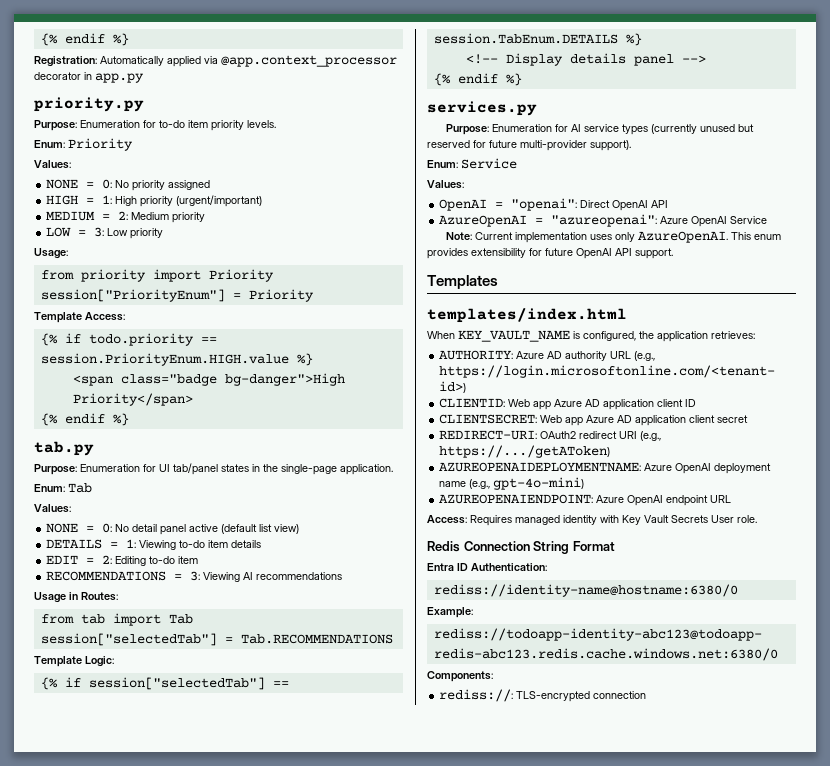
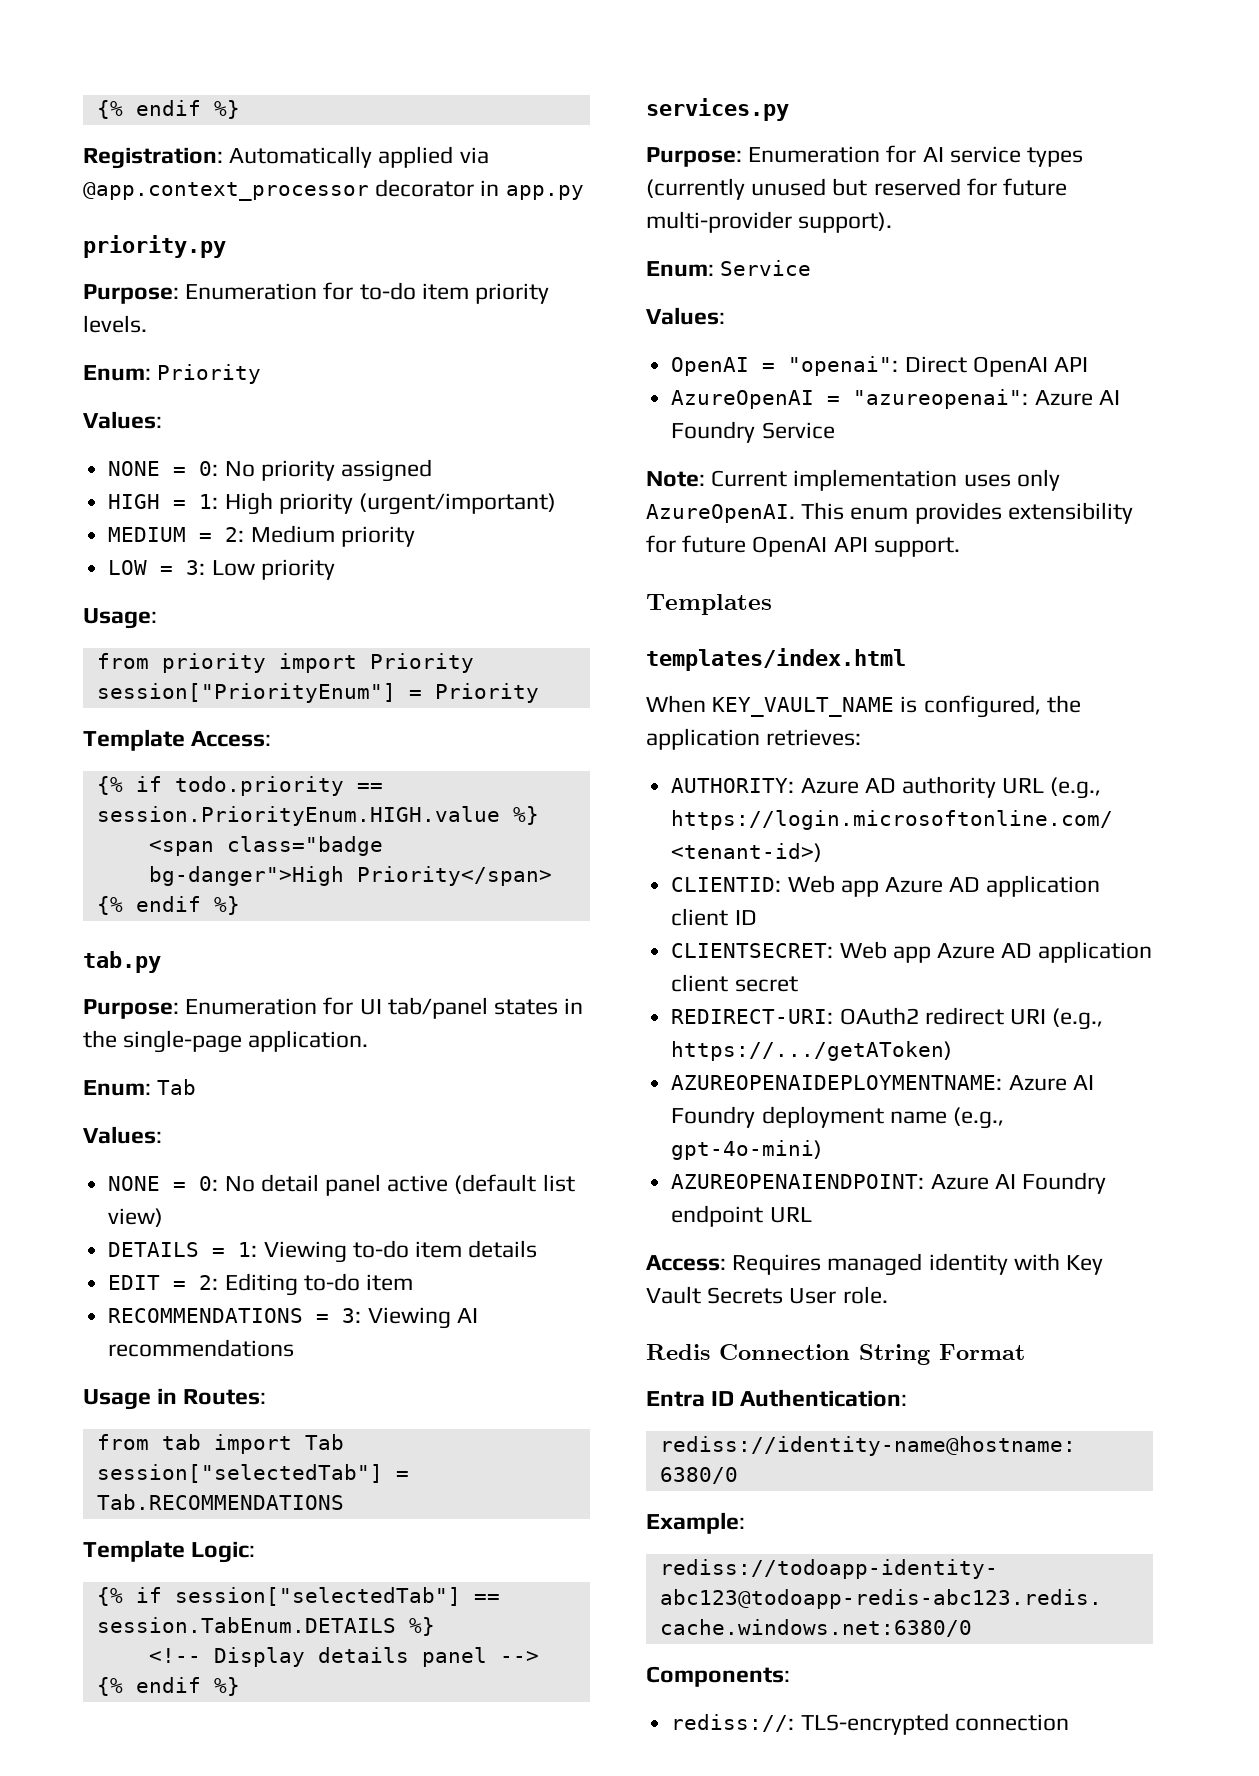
- AzureOpenAI = "azureopenai": Azure OpenAI Service
+ AzureOpenAI = "azureopenai": Azure AI Foundry Service
- AZUREOPENAIDEPLOYMENTNAME: Azure OpenAI deployment name (e.g., gpt-4o-mini)
+ AZUREOPENAIDEPLOYMENTNAME: Azure AI Foundry deployment name (e.g., gpt-4o-mini)
- AZUREOPENAIENDPOINT: Azure OpenAI endpoint URL
+ AZUREOPENAIENDPOINT: Azure AI Foundry endpoint URL

